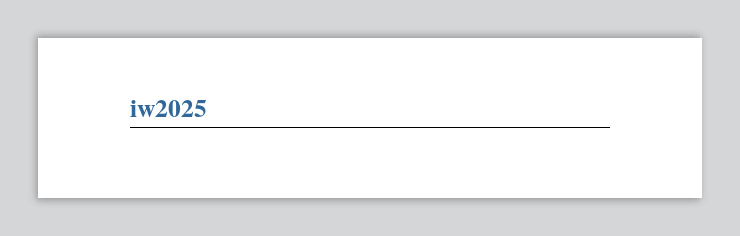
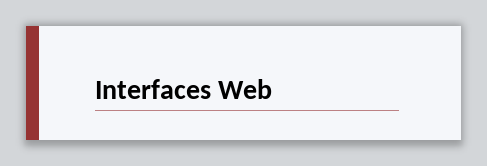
- iw2025
+ Interfaces Web

